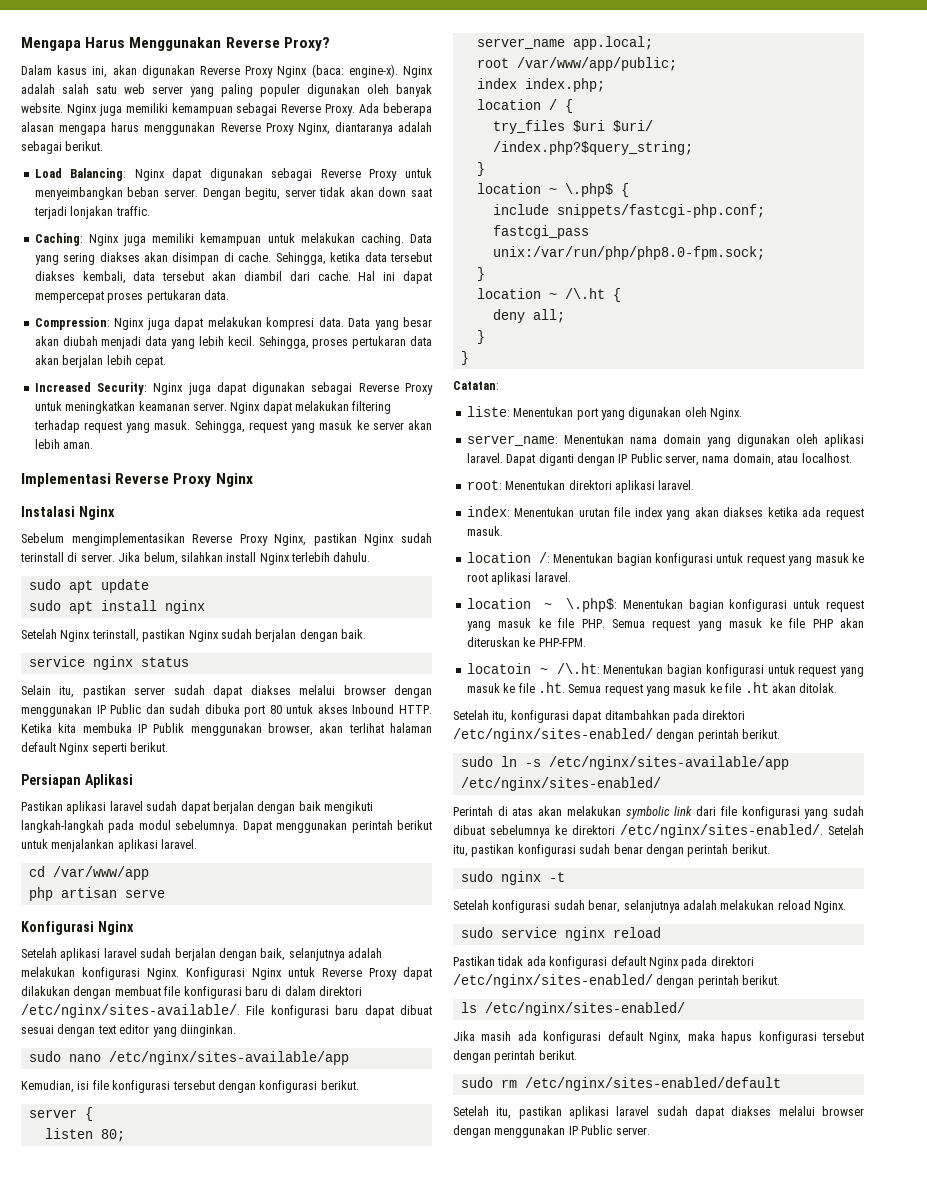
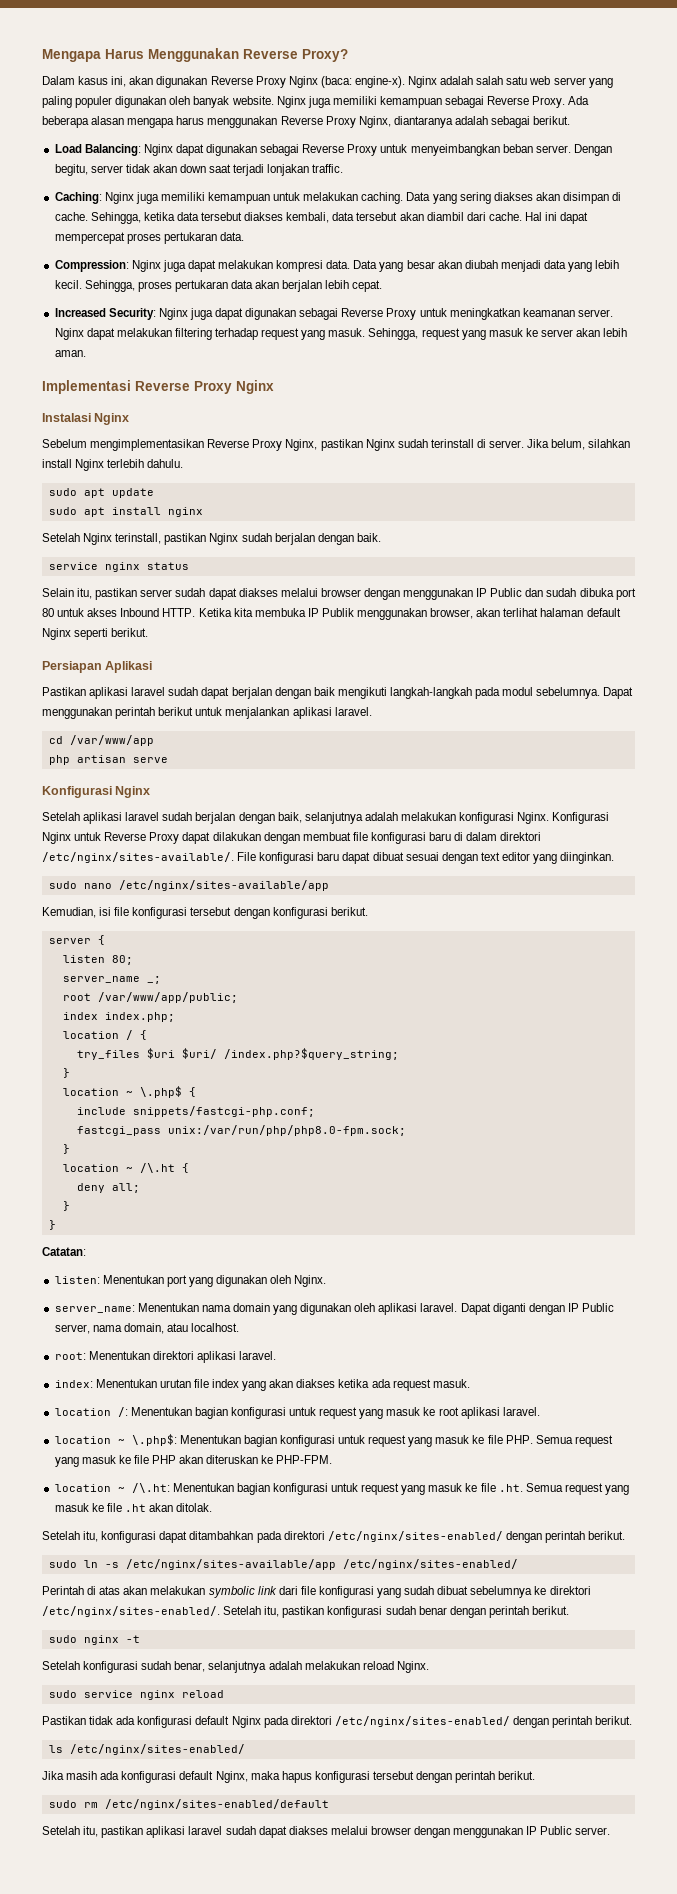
- server_name app.local;
+ server_name _;
- liste: Menentukan port yang digunakan oleh Nginx.
+ listen: Menentukan port yang digunakan oleh Nginx.
- locatoin ~ /\.ht: Menentukan bagian konfigurasi untuk request yang masuk ke file .ht. Semua request yang masuk ke file .ht akan ditolak.
+ location ~ /\.ht: Menentukan bagian konfigurasi untuk request yang masuk ke file .ht. Semua request yang masuk ke file .ht akan ditolak.

